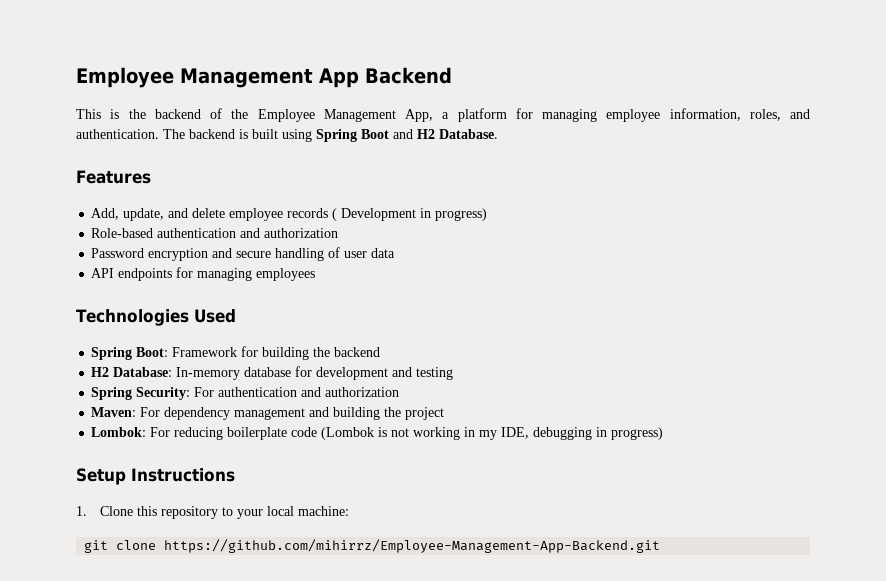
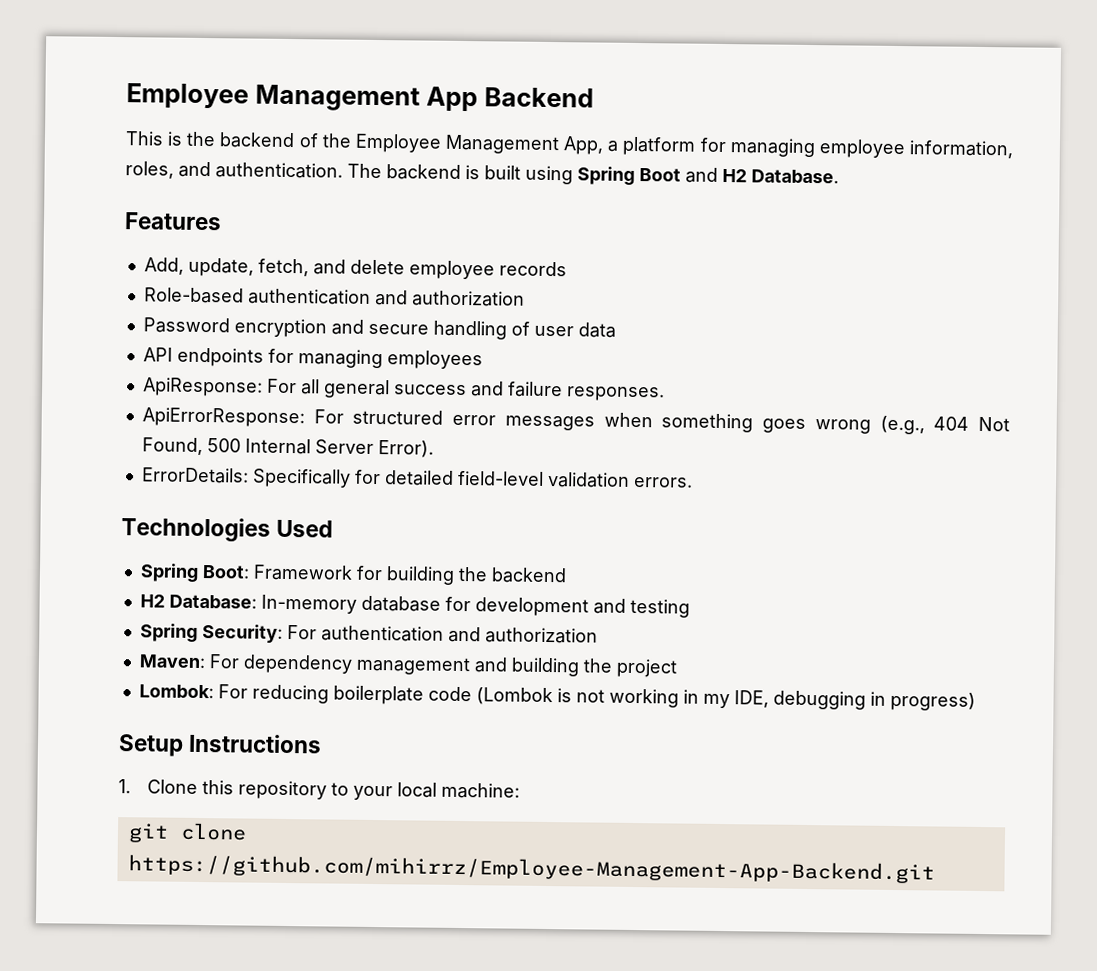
- Add, update, and delete employee records ( Development in progress)
+ Add, update, fetch, and delete employee records
+ ApiResponse: For all general success and failure responses.
+ ApiErrorResponse: For structured error messages when something goes wrong (e.g., 404 Not Found, 500 Internal Server Error).
+ ErrorDetails: Specifically for detailed field-level validation errors.

